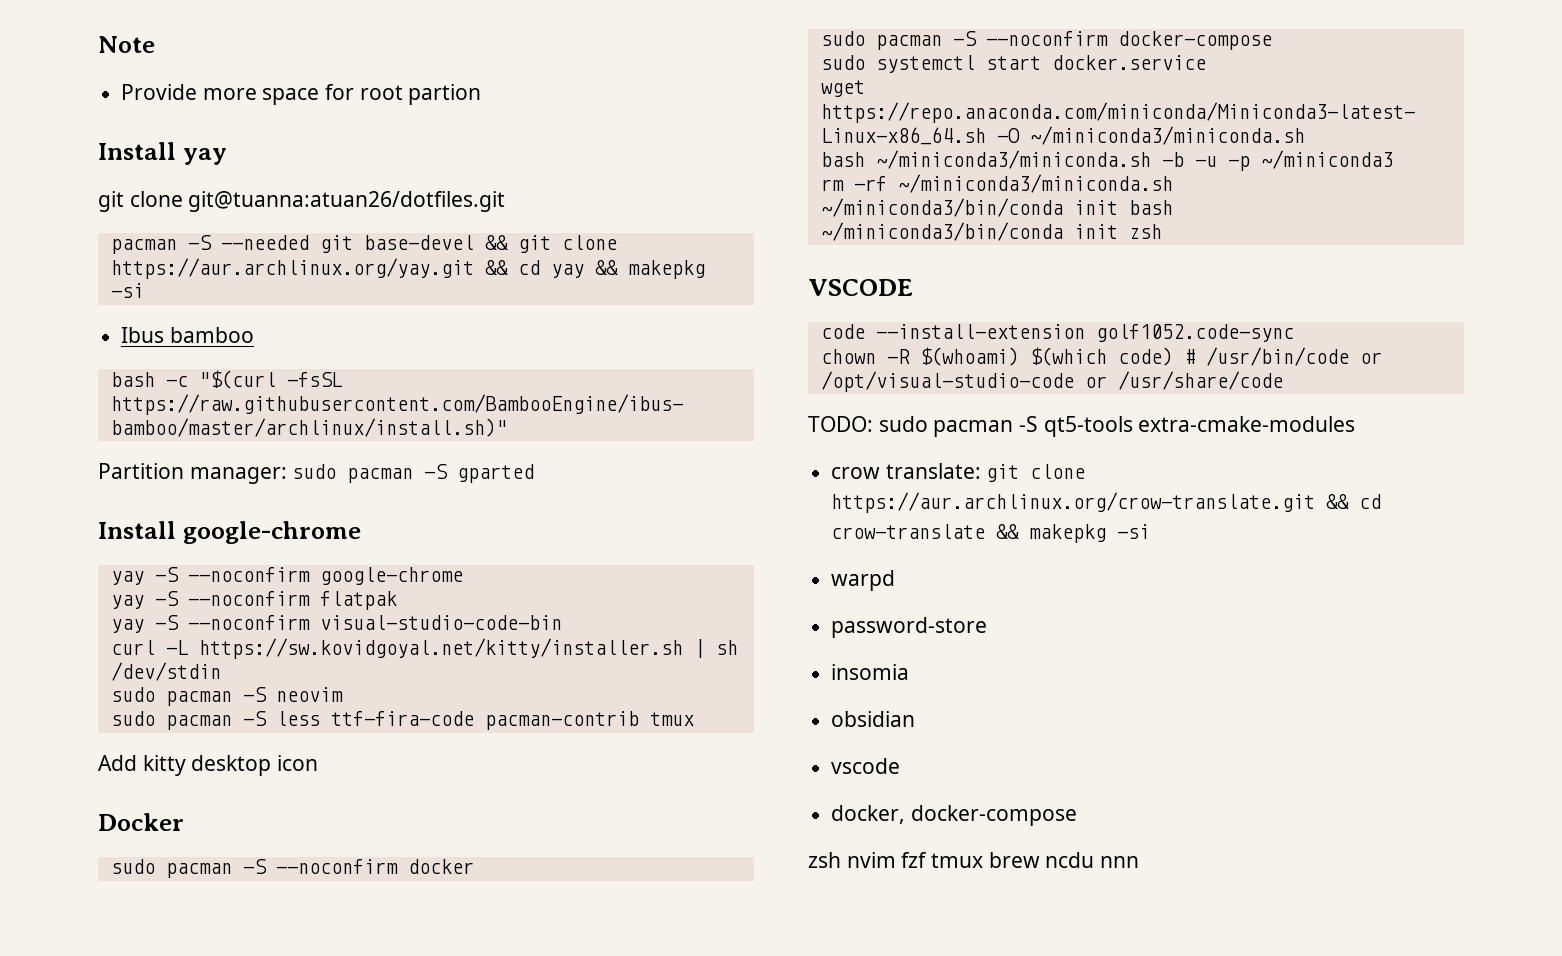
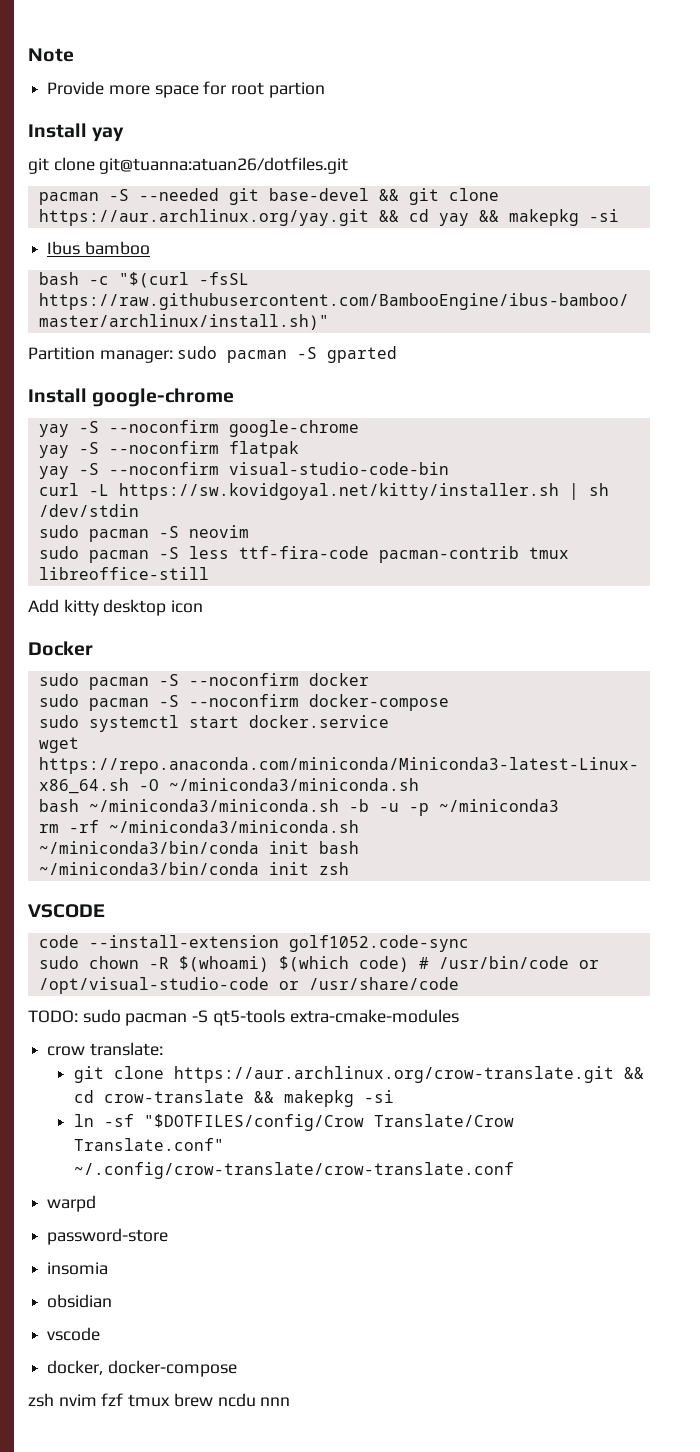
- sudo pacman -S less ttf-fira-code pacman-contrib tmux
+ sudo pacman -S less ttf-fira-code pacman-contrib tmux libreoffice-still
- chown -R $(whoami) $(which code) # /usr/bin/code or /opt/visual-studio-code or /usr/share/code
+ sudo chown -R $(whoami) $(which code) # /usr/bin/code or /opt/visual-studio-code or /usr/share/code
- crow translate: git clone https://aur.archlinux.org/crow-translate.git && cd crow-translate && makepkg -si
+ crow translate:
+ git clone https://aur.archlinux.org/crow-translate.git && cd crow-translate && makepkg -si
+ ln -sf "$DOTFILES/config/Crow Translate/Crow Translate.conf" ~/.config/crow-translate/crow-translate.conf

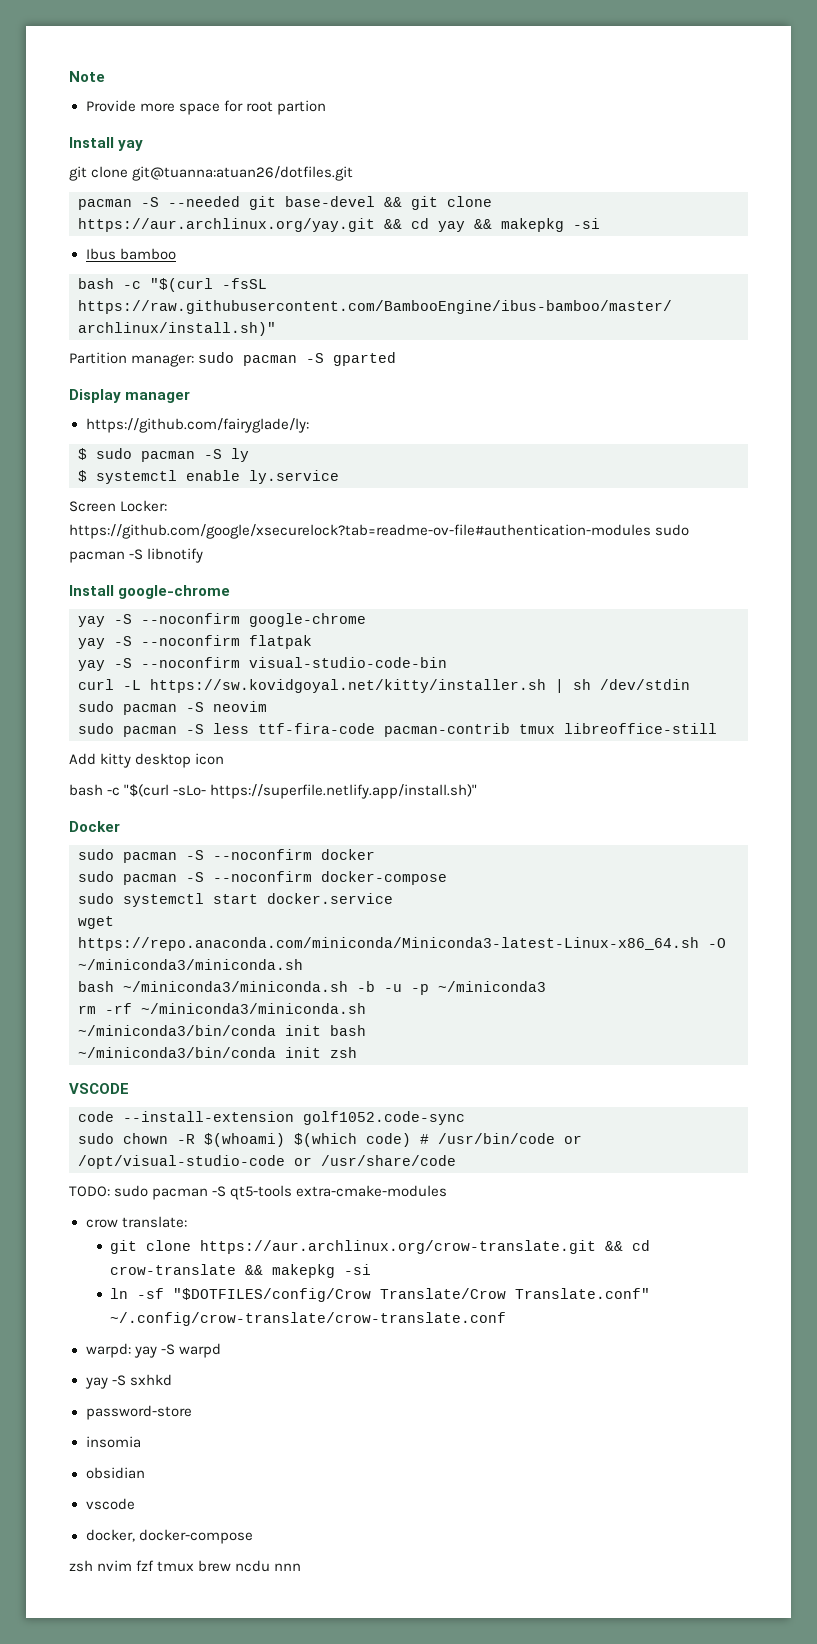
+ Display manager
+ https://github.com/fairyglade/ly:
+ $ sudo pacman -S ly
+ $ systemctl enable ly.service
+ Screen Locker: https://github.com/google/xsecurelock?tab=readme-ov-file#authentication-modules sudo pacman -S libnotify
+ bash -c "$(curl -sLo- https://superfile.netlify.app/install.sh)"
- warpd
+ warpd: yay -S warpd
+ yay -S sxhkd

